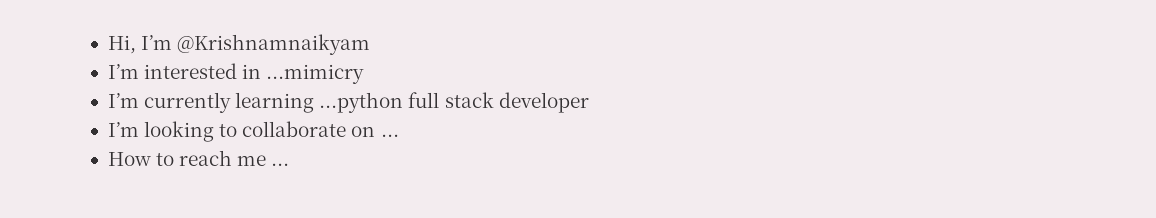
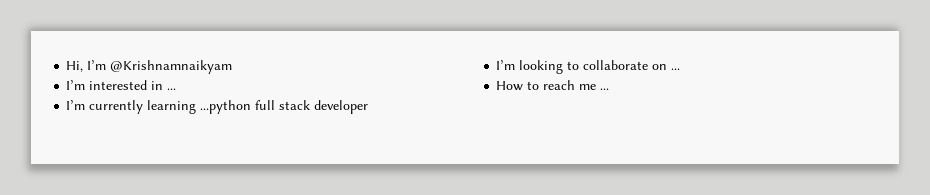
- I’m interested in ...mimicry
+ I’m interested in ...

